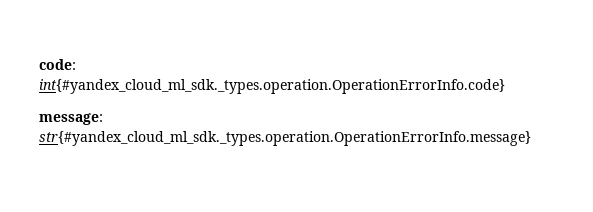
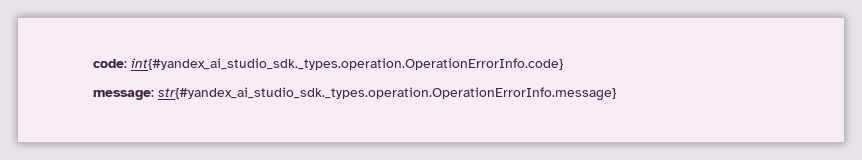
- code: int{#yandex_cloud_ml_sdk._types.operation.OperationErrorInfo.code}
+ code: int{#yandex_ai_studio_sdk._types.operation.OperationErrorInfo.code}
- message: str{#yandex_cloud_ml_sdk._types.operation.OperationErrorInfo.message}
+ message: str{#yandex_ai_studio_sdk._types.operation.OperationErrorInfo.message}

